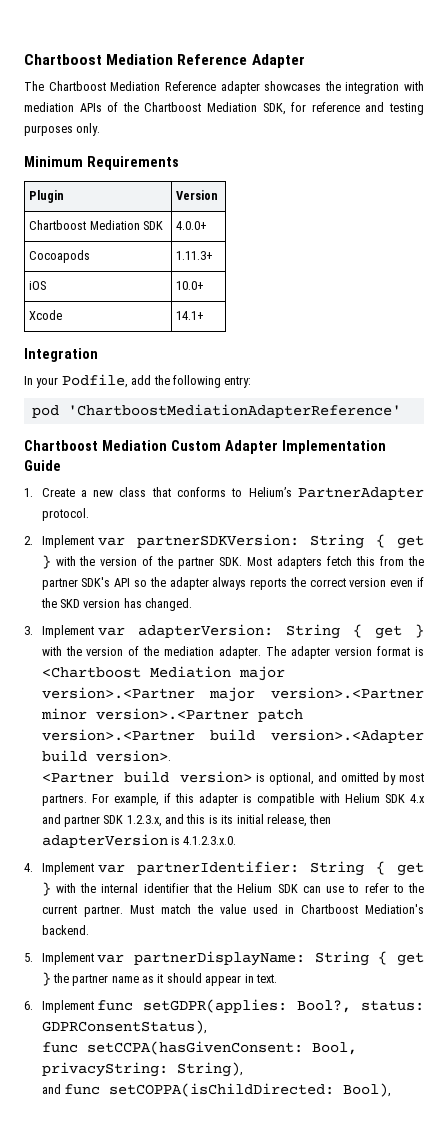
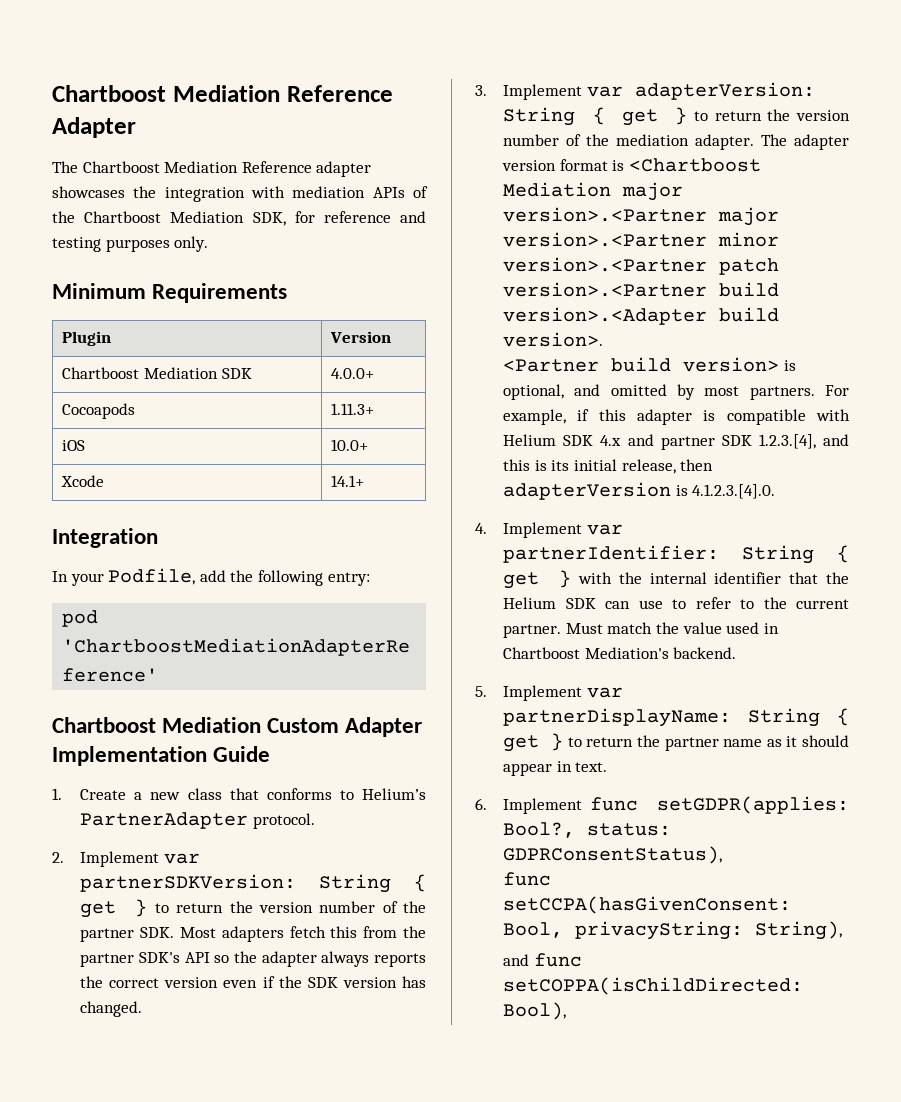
- 2. Implement var partnerSDKVersion: String { get } with the version of the partner SDK. Most adapters fetch this from the partner SDK's API so the adapter always reports the correct version even if the SKD version has changed.
+ 2. Implement var partnerSDKVersion: String { get } to return the version number of the partner SDK. Most adapters fetch this from the partner SDK's API so the adapter always reports the correct version even if the SDK version has changed.
- 3. Implement var adapterVersion: String { get } with the version of the mediation adapter.
+ 3. Implement var adapterVersion: String { get } to return the version number of the mediation adapter.
- For example, if this adapter is compatible with Helium SDK 4.x and partner SDK 1.2.3.x, and this is its initial release, then adapterVersion is 4.1.2.3.x.0.
+ For example, if this adapter is compatible with Helium SDK 4.x and partner SDK 1.2.3.[4], and this is its initial release, then adapterVersion is 4.1.2.3.[4].0.
- 5. Implement var partnerDisplayName: String { get } the partner name as it should appear in text.
+ 5. Implement var partnerDisplayName: String { get } to return the partner name as it should appear in text.

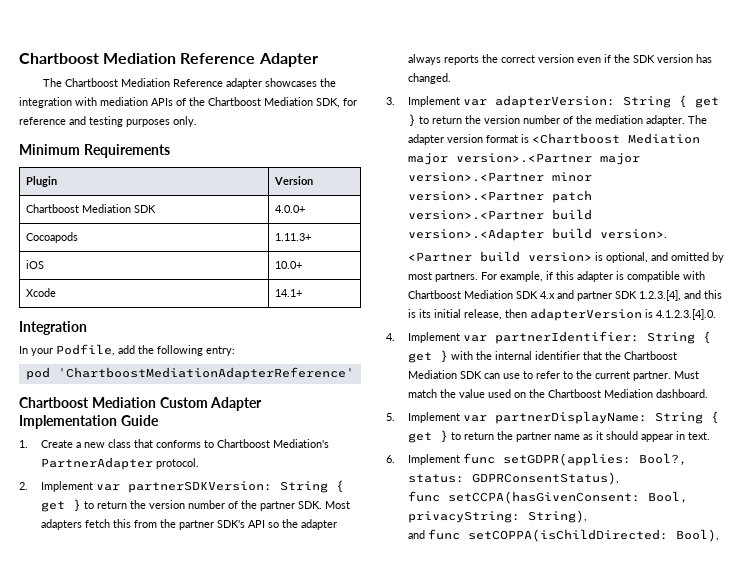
- 1. Create a new class that conforms to Helium’s PartnerAdapter protocol.
+ 1. Create a new class that conforms to Chartboost Mediation's PartnerAdapter protocol.
- For example, if this adapter is compatible with Helium SDK 4.x and partner SDK 1.2.3.[4], and this is its initial release, then adapterVersion is 4.1.2.3.[4].0.
+ For example, if this adapter is compatible with Chartboost Mediation SDK 4.x and partner SDK 1.2.3.[4], and this is its initial release, then adapterVersion is 4.1.2.3.[4].0.
- 4. Implement var partnerIdentifier: String { get } with the internal identifier that the Helium SDK can use to refer to the current partner.
+ 4. Implement var partnerIdentifier: String { get } with the internal identifier that the Chartboost Mediation SDK can use to refer to the current partner.
- Must match the value used in Chartboost Mediation's backend.
+ Must match the value used on the Chartboost Mediation dashboard.

